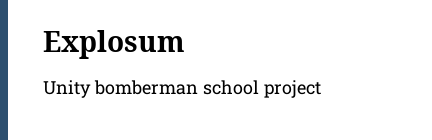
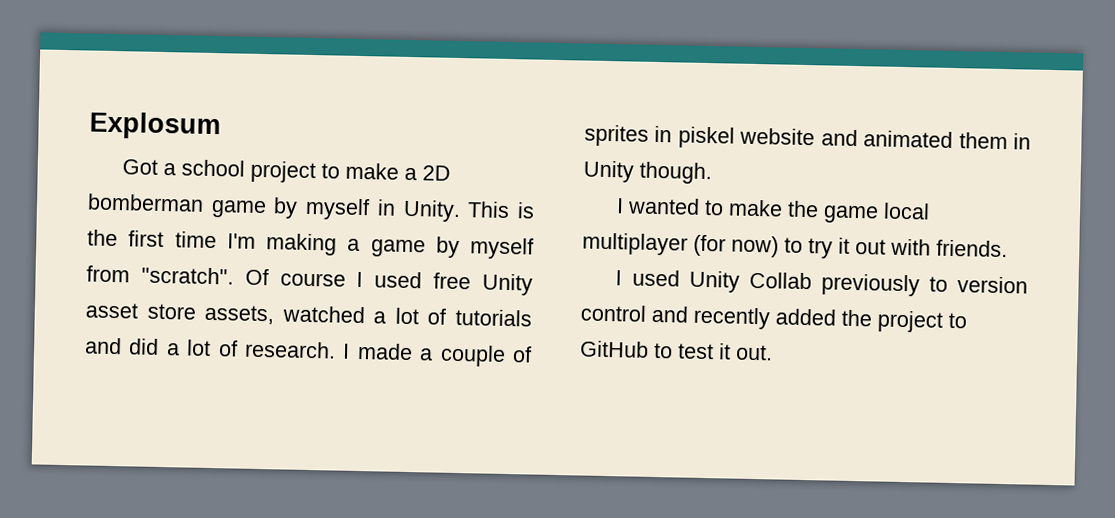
- Unity bomberman school project
+ Got a school project to make a 2D bomberman game by myself in Unity. This is the first time I'm making a game by myself from "scratch". Of course I used free Unity asset store assets, watched a lot of tutorials and did a lot of research. I made a couple of sprites in piskel website and animated them in Unity though.
+ I wanted to make the game local multiplayer (for now) to try it out with friends.
+ I used Unity Collab previously to version control and recently added the project to GitHub to test it out.

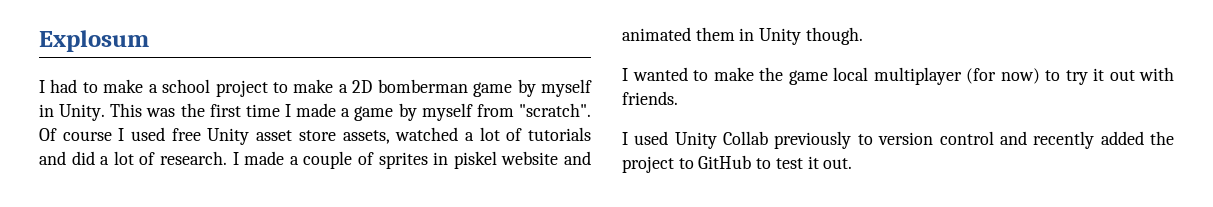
- Got a school project to make a 2D bomberman game by myself in Unity.
+ I had to make a school project to make a 2D bomberman game by myself in Unity.
- This is the first time I'm making a game by myself from "scratch".
+ This was the first time I made a game by myself from "scratch".

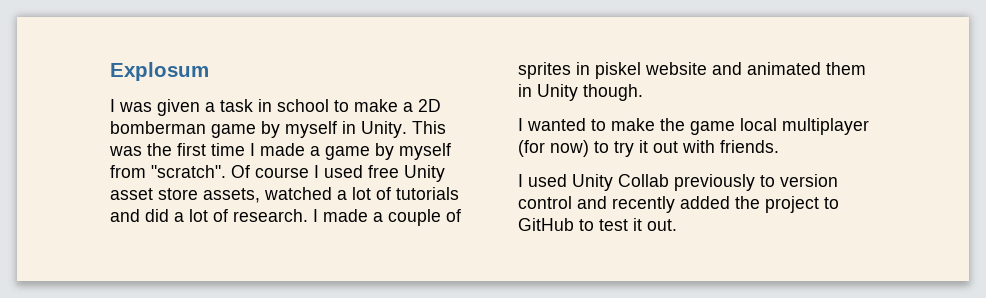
- I had to make a school project to make a 2D bomberman game by myself in Unity.
+ I was given a task in school to make a 2D bomberman game by myself in Unity.

